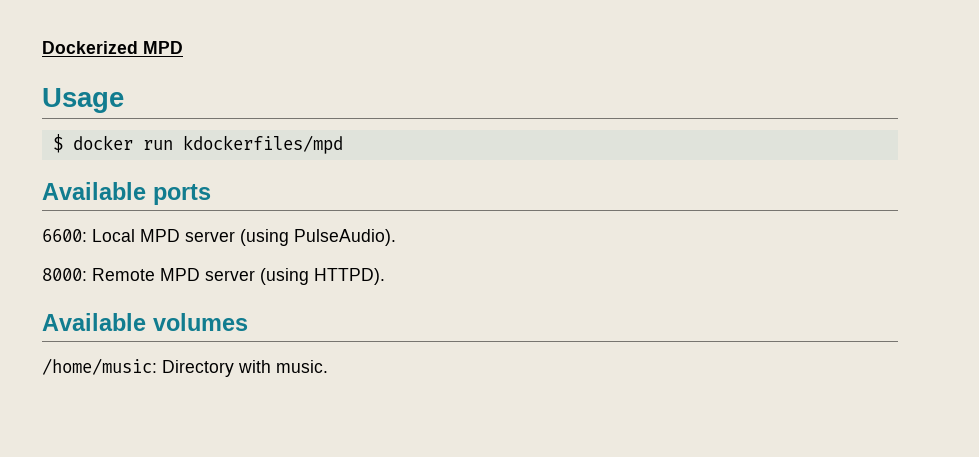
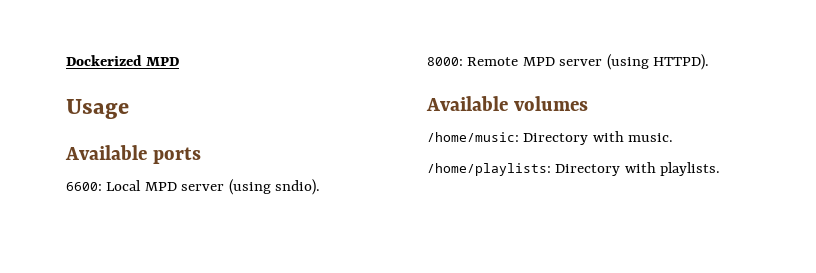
- $ docker run kdockerfiles/mpd
- 6600: Local MPD server (using PulseAudio).
+ 6600: Local MPD server (using sndio).
+ /home/playlists: Directory with playlists.

